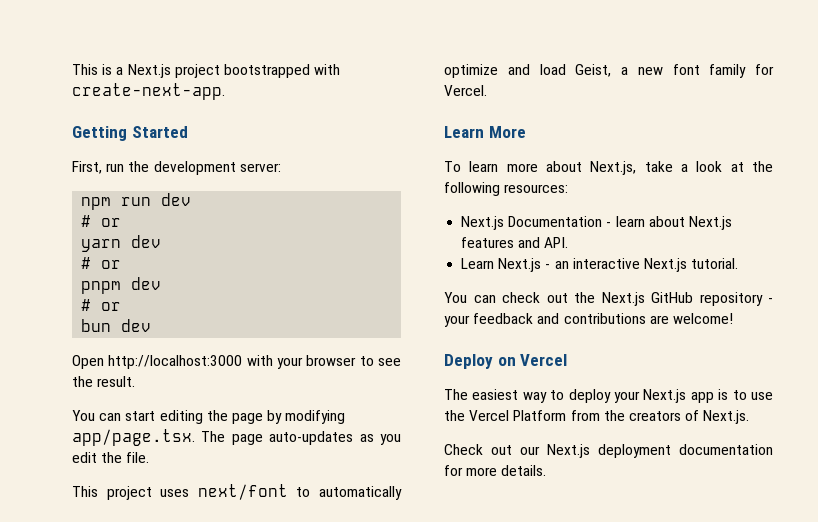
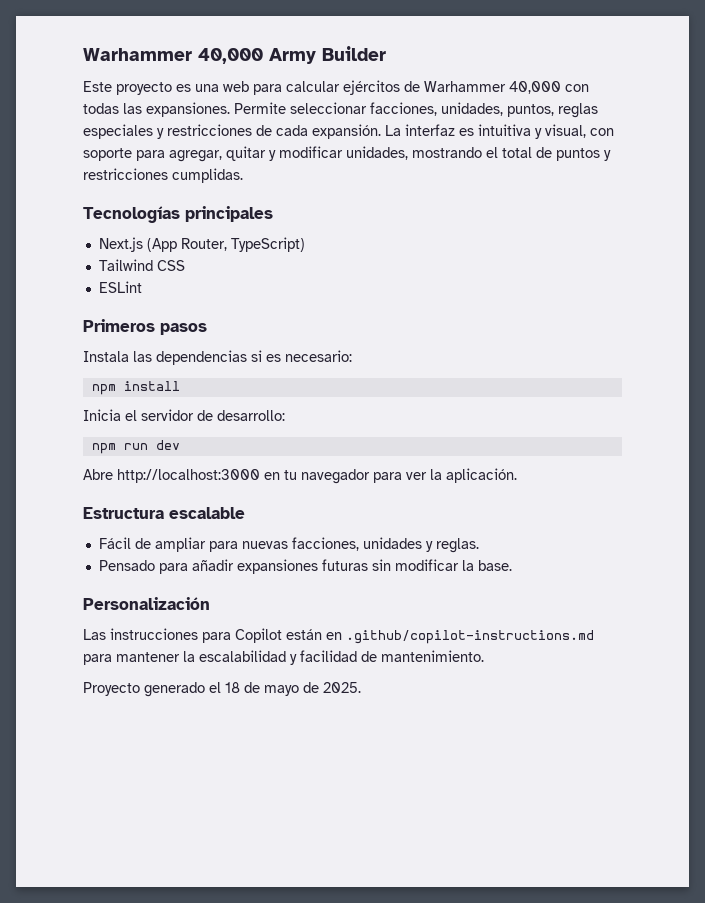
- This is a Next.js project bootstrapped with create-next-app.
- Getting Started
- First, run the development server:
+ Warhammer 40,000 Army Builder
+ Este proyecto es una web para calcular ejércitos de Warhammer 40,000 con todas las expansiones. Permite seleccionar facciones, unidades, puntos, reglas especiales y restricciones de cada expansión. La interfaz es intuitiva y visual, con soporte para agregar, quitar y modificar unidades, mostrando el total de puntos y restricciones cumplidas.
+ Tecnologías principales
+ Next.js (App Router, TypeScript)
+ Tailwind CSS
+ ESLint
+ Primeros pasos
+ Instala las dependencias si es necesario:
+ npm install
+ Inicia el servidor de desarrollo:
  npm run dev
- # or
- yarn dev
- # or
- pnpm dev
- # or
- bun dev
- Open http://localhost:3000 with your browser to see the result.
- You can start editing the page by modifying app/page.tsx. The page auto-updates as you edit the file.
- This project uses next/font to automatically optimize and load Geist, a new font family for Vercel.
- Learn More
- To learn more about Next.js, take a look at the following resources:
- Next.js Documentation - learn about Next.js features and API.
- Learn Next.js - an interactive Next.js tutorial.
- You can check out the Next.js GitHub repository - your feedback and contributions are welcome!
- Deploy on Vercel
- The easiest way to deploy your Next.js app is to use the Vercel Platform from the creators of Next.js.
- Check out our Next.js deployment documentation for more details.
+ Abre http://localhost:3000 en tu navegador para ver la aplicación.
+ Estructura escalable
+ Fácil de ampliar para nuevas facciones, unidades y reglas.
+ Pensado para añadir expansiones futuras sin modificar la base.
+ Personalización
+ Las instrucciones para Copilot están en .github/copilot-instructions.md para mantener la escalabilidad y facilidad de mantenimiento.
+ Proyecto generado el 18 de mayo de 2025.

